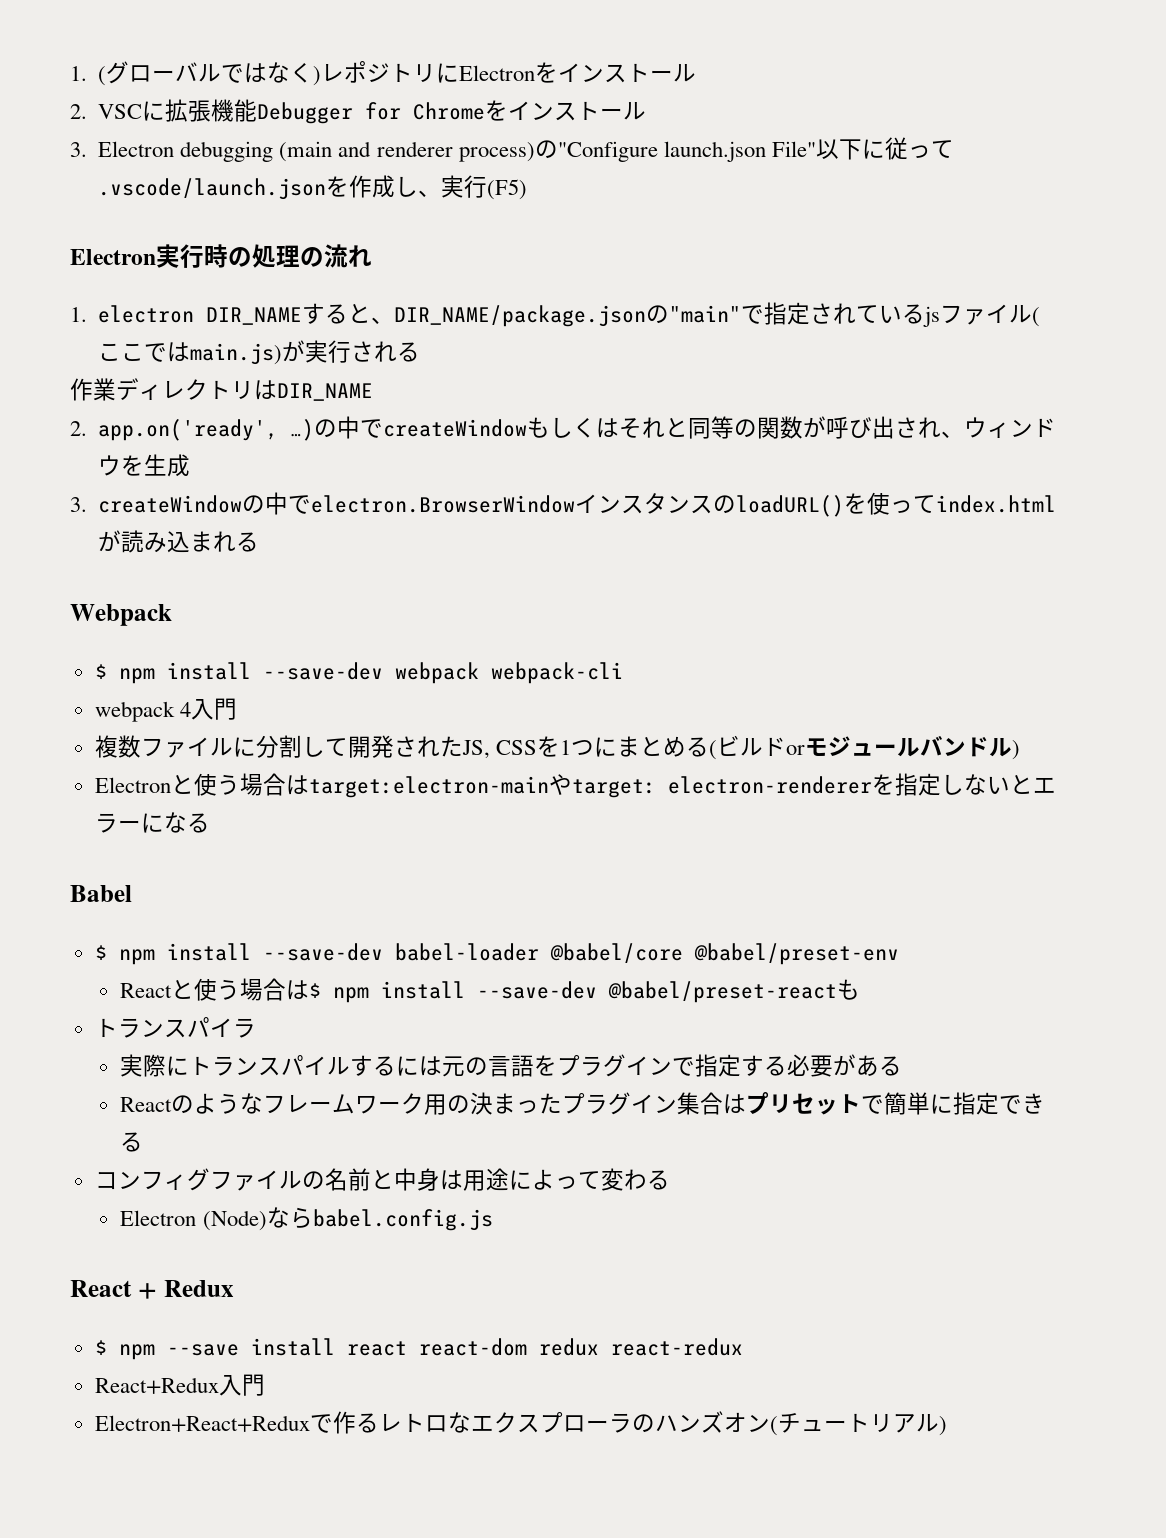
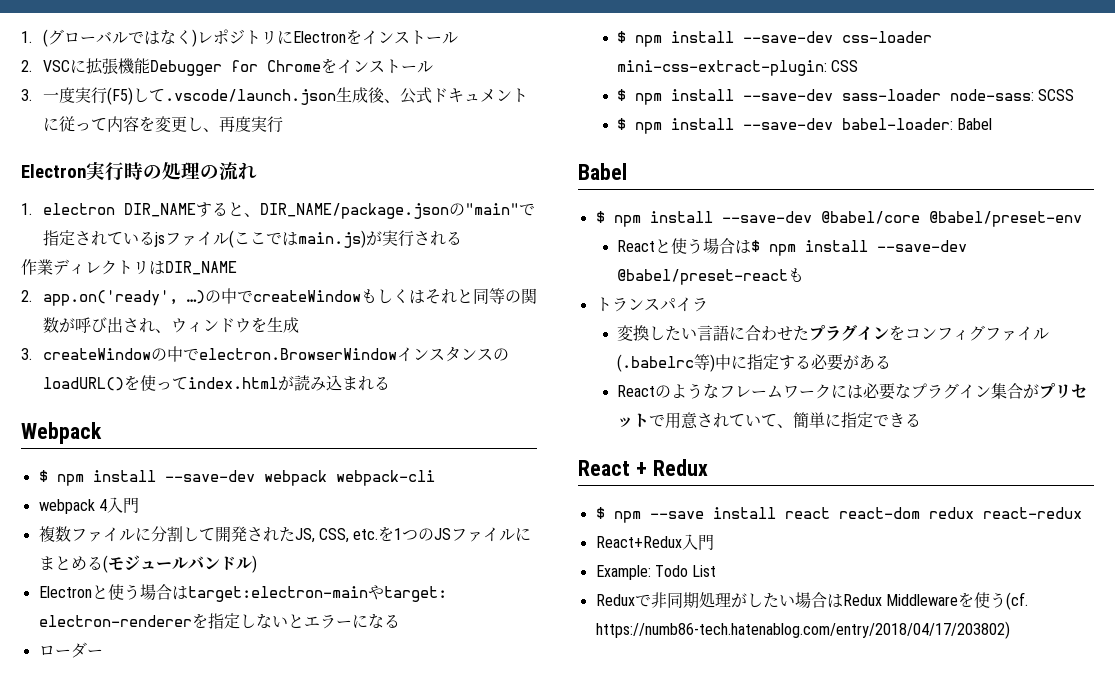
- 3. Electron debugging (main and renderer process)の"Configure launch.json File"以下に従って.vscode/launch.jsonを作成し、実行(F5)
+ 3.一度実行(F5)して.vscode/launch.json生成後、公式ドキュメントに従って内容を変更し、再度実行
- 複数ファイルに分割して開発されたJS, CSSを1つにまとめる(ビルドorモジュールバンドル)
+ 複数ファイルに分割して開発されたJS, CSS, etc.を1つのJSファイルにまとめる(モジュールバンドル)
+ ローダー
+ $ npm install --save-dev css-loader mini-css-extract-plugin: CSS
+ $ npm install --save-dev sass-loader node-sass: SCSS
+ $ npm install --save-dev babel-loader: Babel
- $ npm install --save-dev babel-loader @babel/core @babel/preset-env
+ $ npm install --save-dev @babel/core @babel/preset-env
- 実際にトランスパイルするには元の言語をプラグインで指定する必要がある
+ 変換したい言語に合わせたプラグインをコンフィグファイル(.babelrc等)中に指定する必要がある
- Reactのようなフレームワーク用の決まったプラグイン集合はプリセットで簡単に指定できる
+ Reactのようなフレームワークには必要なプラグイン集合がプリセットで用意されていて、簡単に指定できる
- コンフィグファイルの名前と中身は用途によって変わる
- Electron (Node)ならbabel.config.js
- Electron+React+Reduxで作るレトロなエクスプローラのハンズオン(チュートリアル)
+ Example: Todo List
+ Reduxで非同期処理がしたい場合はRedux Middlewareを使う(cf. https://numb86-tech.hatenablog.com/entry/2018/04/17/203802)

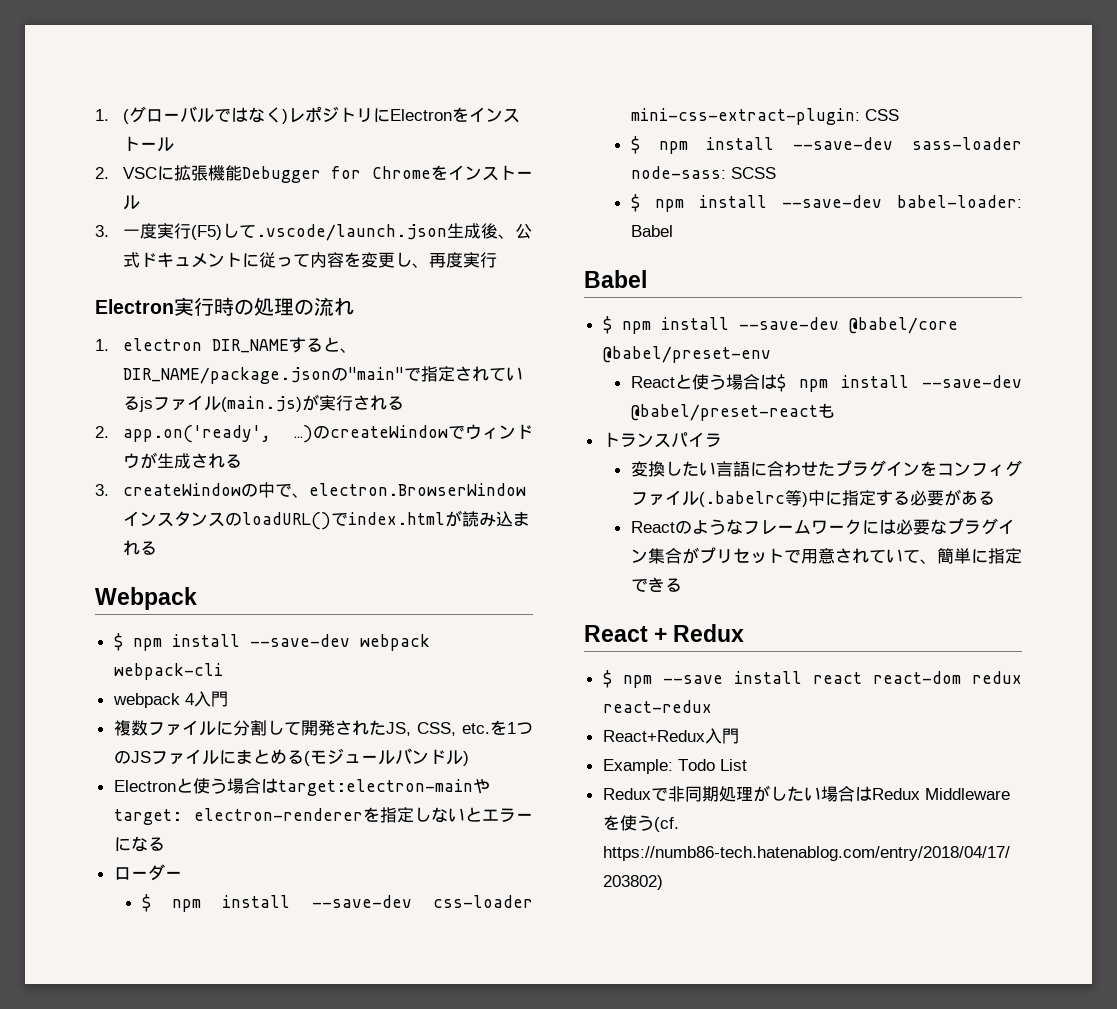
- 1. electron DIR_NAMEすると、DIR_NAME/package.jsonの"main"で指定されているjsファイル(ここではmain.js)が実行される
+ 1. electron DIR_NAMEすると、DIR_NAME/package.jsonの"main"で指定されているjsファイル(main.js)が実行される
- 作業ディレクトリはDIR_NAME
- 2. app.on('ready', …)の中でcreateWindowもしくはそれと同等の関数が呼び出され、ウィンドウを生成
+ 2. app.on('ready', …)のcreateWindowでウィンドウが生成される
- 3. createWindowの中でelectron.BrowserWindowインスタンスのloadURL()を使ってindex.htmlが読み込まれる
+ 3. createWindowの中で、electron.BrowserWindowインスタンスのloadURL()でindex.htmlが読み込まれる

